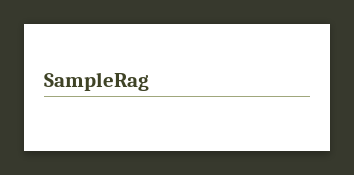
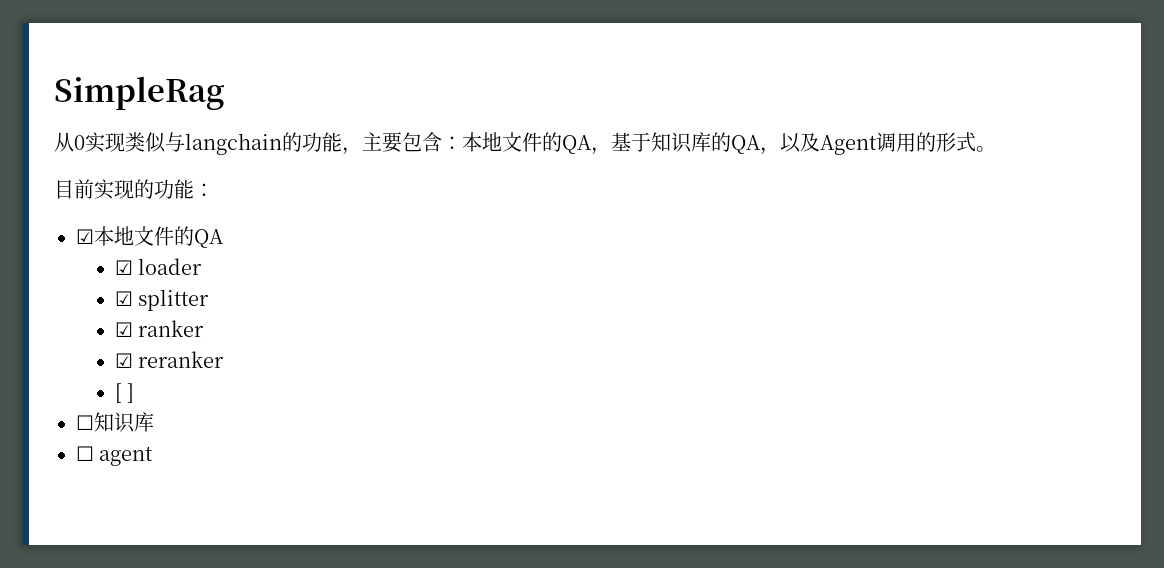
- SampleRag
+ SimpleRag
+ 从0实现类似与langchain的功能，主要包含：本地文件的QA，基于知识库的QA，以及Agent调用的形式。
+ 目前实现的功能：
+ ☑本地文件的QA
+ ☑ loader
+ ☑ splitter
+ ☑ ranker
+ ☑ reranker
+ [ ]
+ ☐知识库
+ ☐ agent

